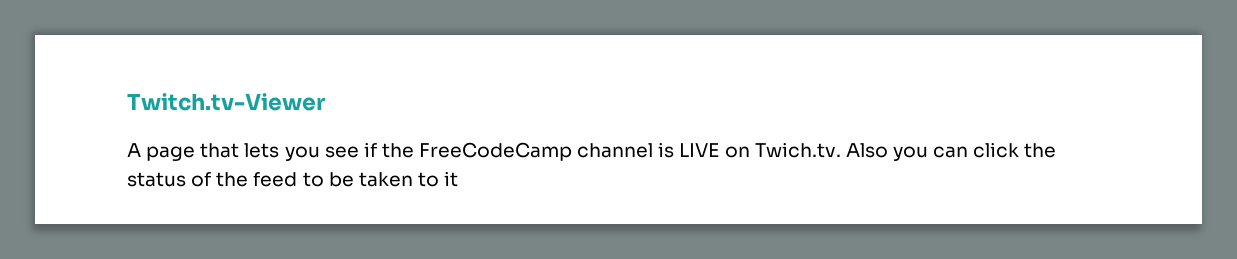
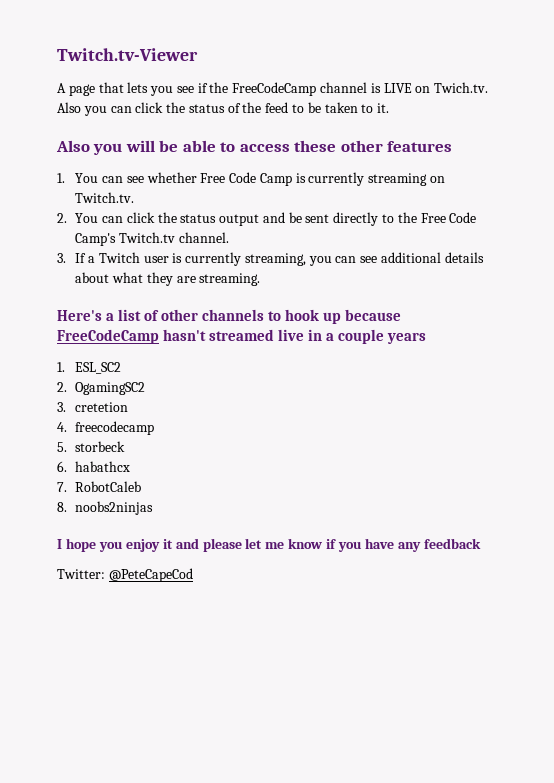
- A page that lets you see if the FreeCodeCamp channel is LIVE on Twich.tv. Also you can click the status of the feed to be taken to it
+ A page that lets you see if the FreeCodeCamp channel is LIVE on Twich.tv. Also you can click the status of the feed to be taken to it.
+ Also you will be able to access these other features
+ 1. You can see whether Free Code Camp is currently streaming on Twitch.tv.
+ 2. You can click the status output and be sent directly to the Free Code Camp's Twitch.tv channel.
+ 3. If a Twitch user is currently streaming, you can see additional details about what they are streaming.
+ Here's a list of other channels to hook up because FreeCodeCamp hasn't streamed live in a couple years
+ 1. ESL_SC2
+ 2. OgamingSC2
+ 3. cretetion
+ 4. freecodecamp
+ 5. storbeck
+ 6. habathcx
+ 7. RobotCaleb
+ 8. noobs2ninjas
+ I hope you enjoy it and please let me know if you have any feedback
+ Twitter: @PeteCapeCod

